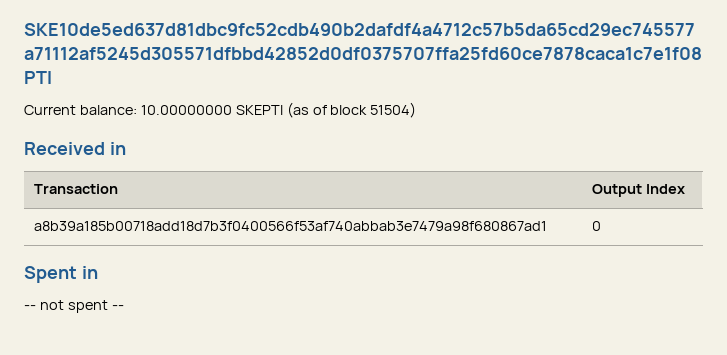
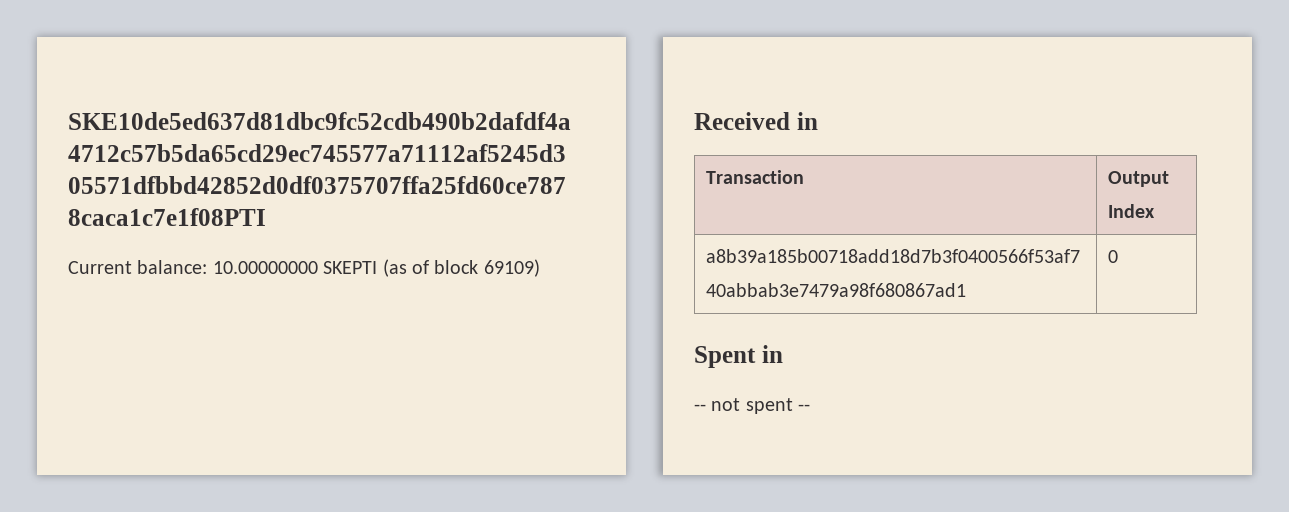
- Current balance: 10.00000000 SKEPTI (as of block 51504)
+ Current balance: 10.00000000 SKEPTI (as of block 69109)

